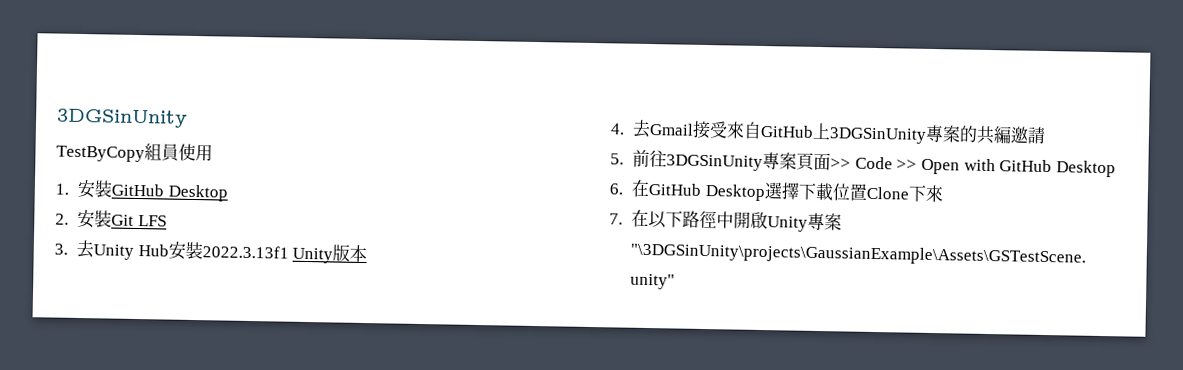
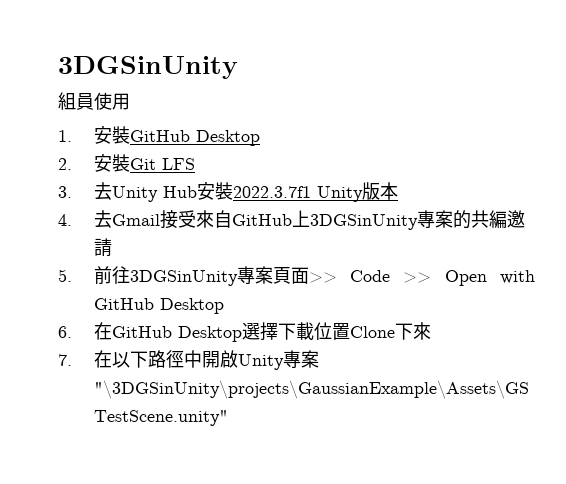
- TestByCopy組員使用
+ 組員使用
- 3.去Unity Hub安裝2022.3.13f1 Unity版本
+ 3.去Unity Hub安裝2022.3.7f1 Unity版本

